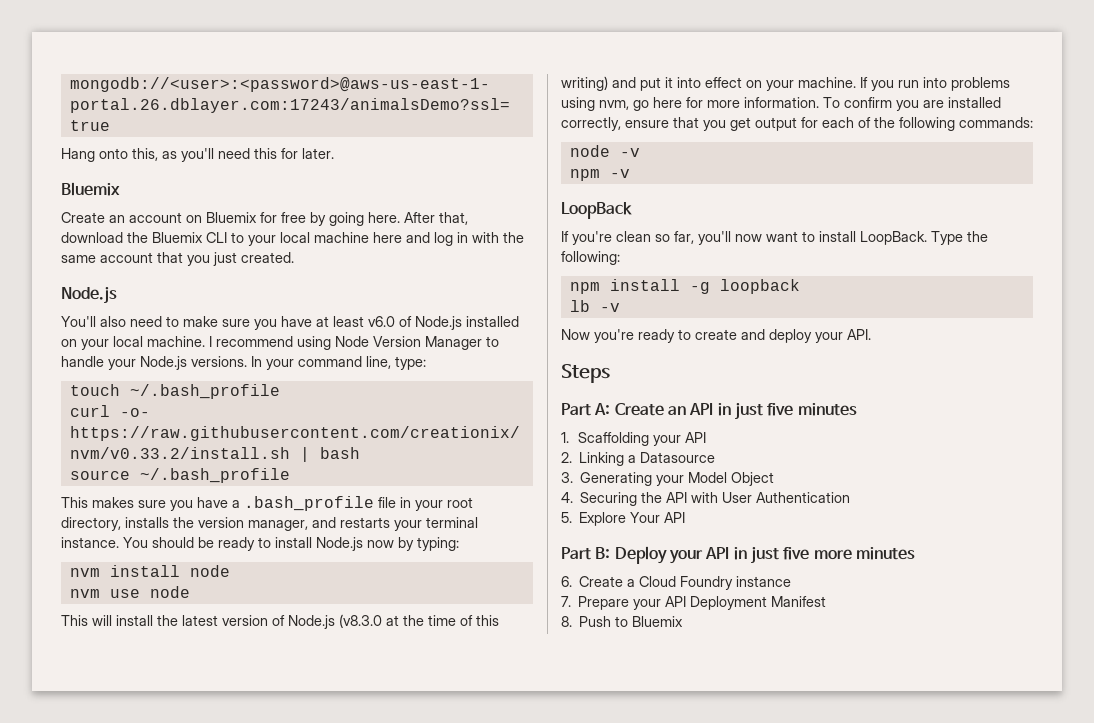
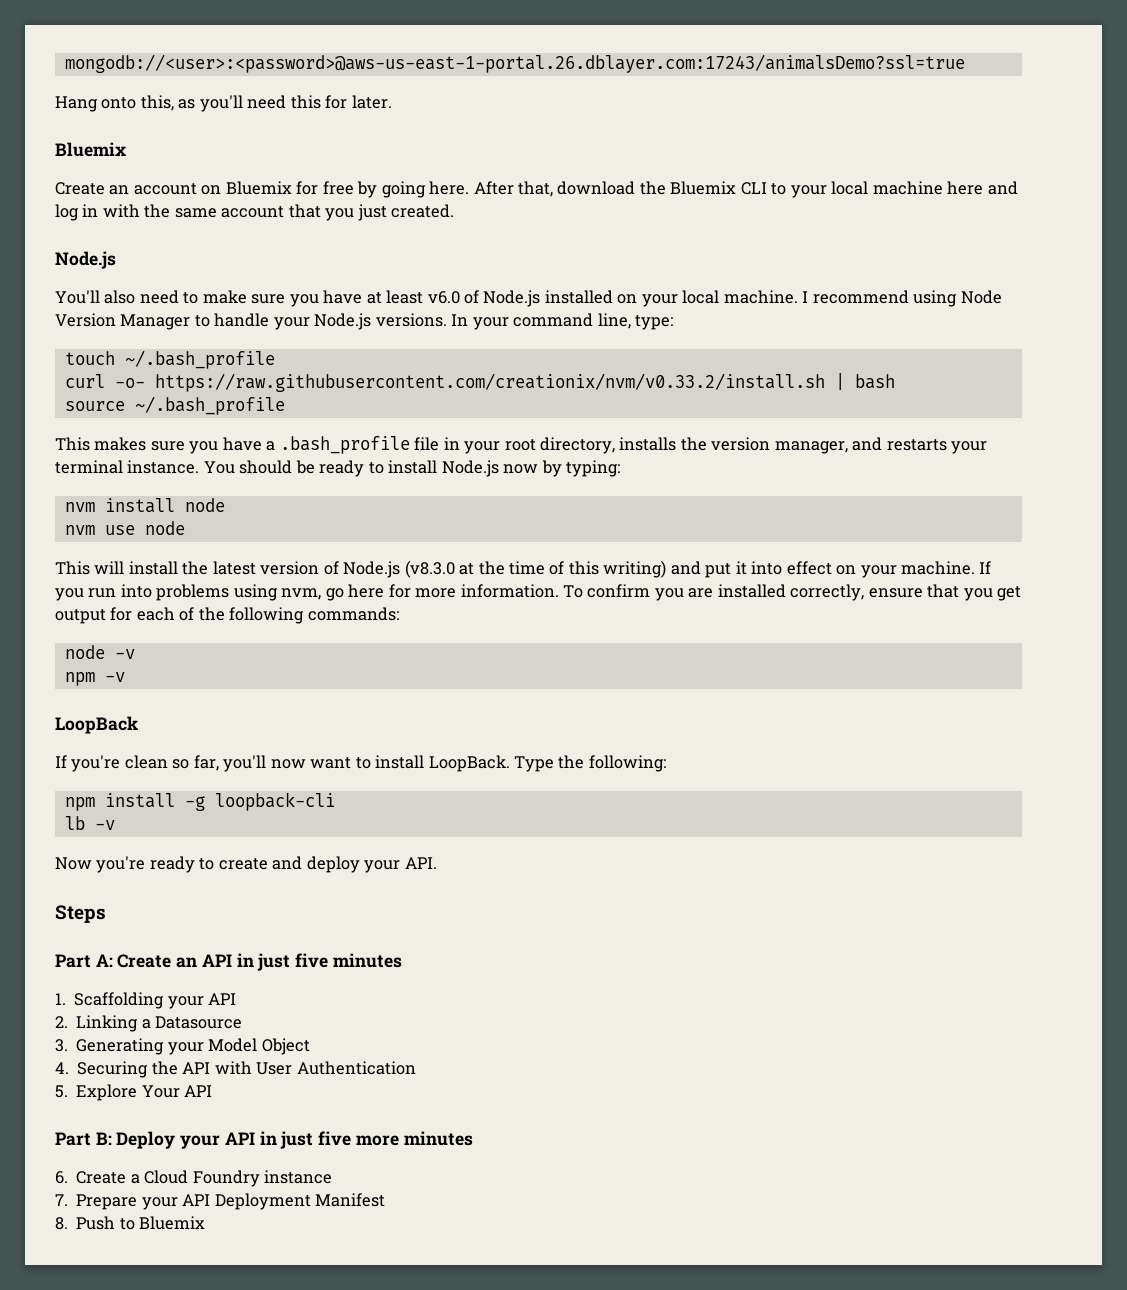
- npm install -g loopback
+ npm install -g loopback-cli

